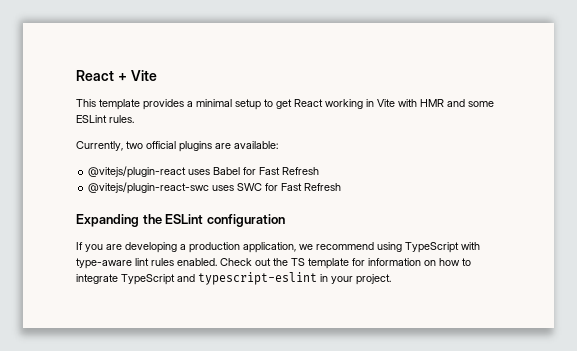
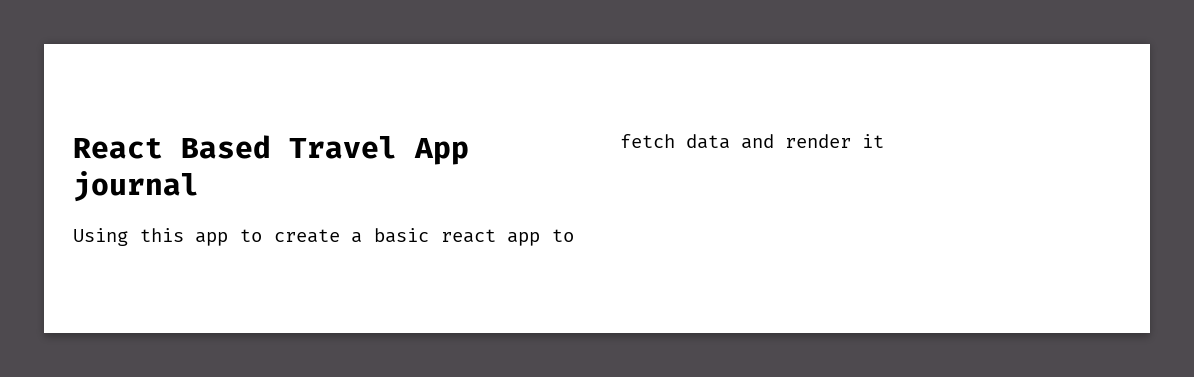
- React + Vite
- This template provides a minimal setup to get React working in Vite with HMR and some ESLint rules.
- Currently, two official plugins are available:
- @vitejs/plugin-react uses Babel for Fast Refresh
- @vitejs/plugin-react-swc uses SWC for Fast Refresh
- Expanding the ESLint configuration
- If you are developing a production application, we recommend using TypeScript with type-aware lint rules enabled. Check out the TS template for information on how to integrate TypeScript and typescript-eslint in your project.
+ React Based Travel App journal
+ Using this app to create a basic react app to fetch data and render it

